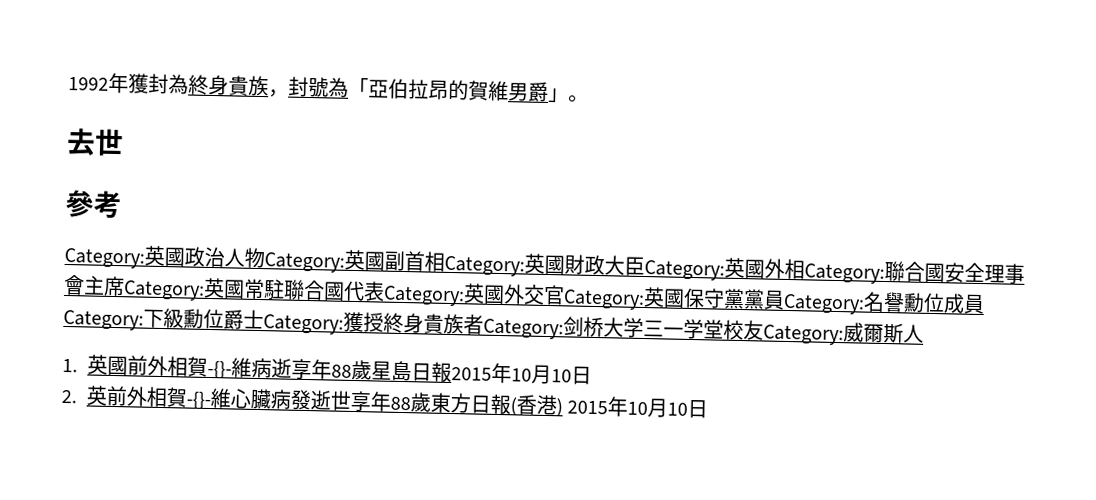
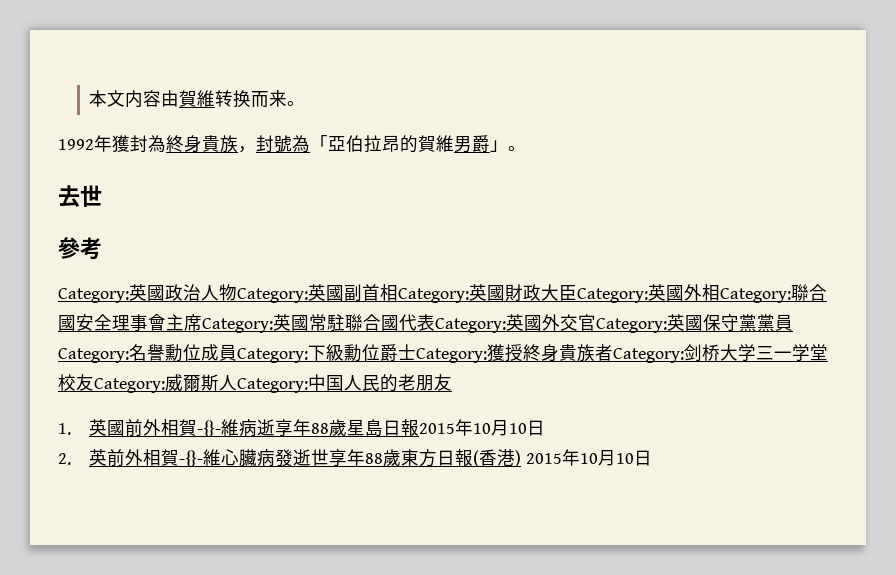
+ 本文内容由賀維转换而来。
- Category:英國政治人物Category:英國副首相Category:英國財政大臣Category:英國外相Category:聯合國安全理事會主席Category:英國常駐聯合國代表Category:英國外交官Category:英國保守黨黨員Category:名譽勳位成員Category:下級勳位爵士Category:獲授終身貴族者Category:剑桥大学三一学堂校友Category:威爾斯人
+ Category:英國政治人物Category:英國副首相Category:英國財政大臣Category:英國外相Category:聯合國安全理事會主席Category:英國常駐聯合國代表Category:英國外交官Category:英國保守黨黨員Category:名譽勳位成員Category:下級勳位爵士Category:獲授終身貴族者Category:剑桥大学三一学堂校友Category:威爾斯人Category:中国人民的老朋友

